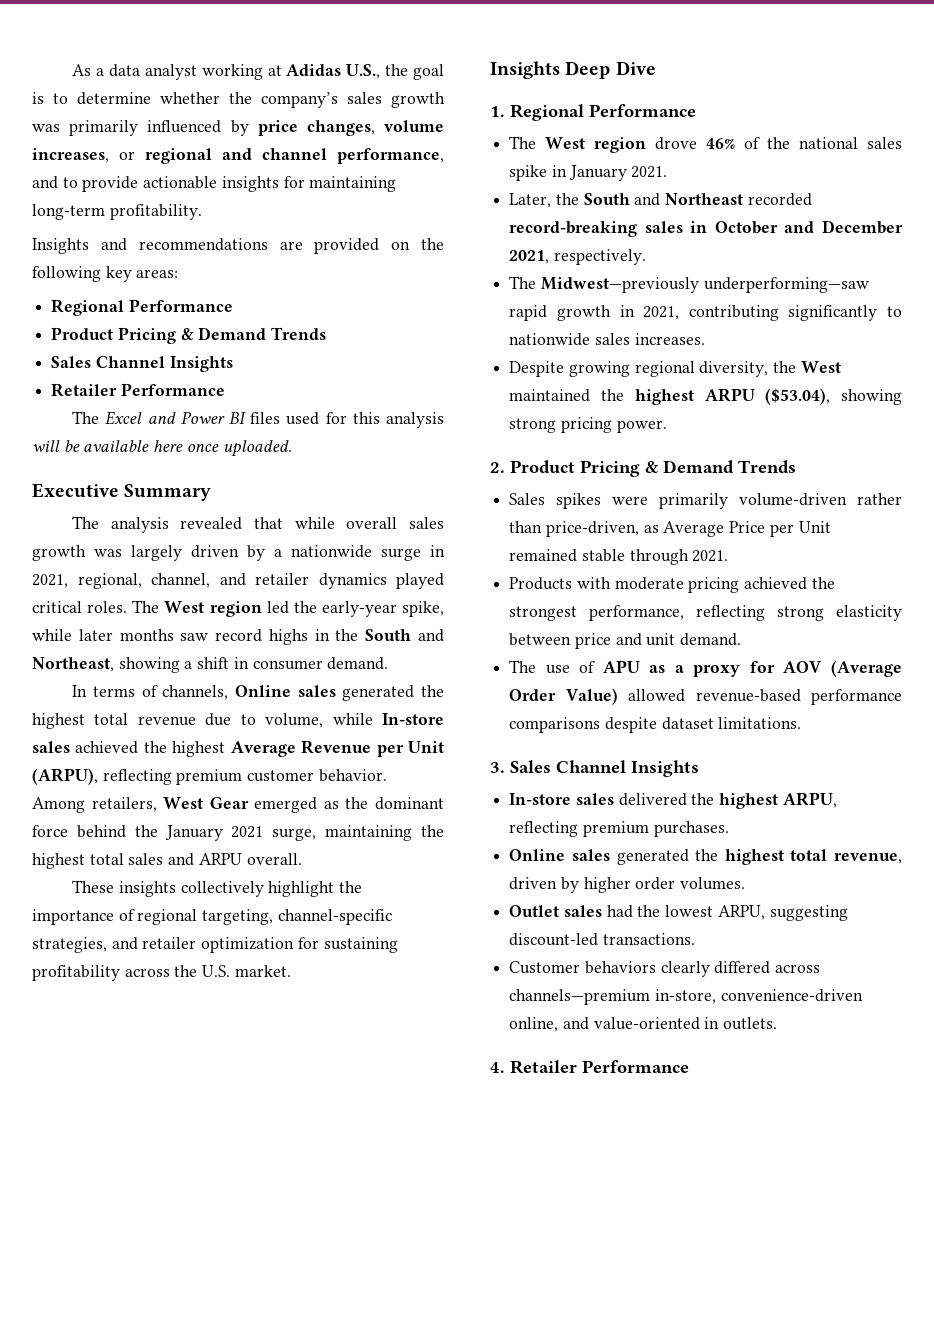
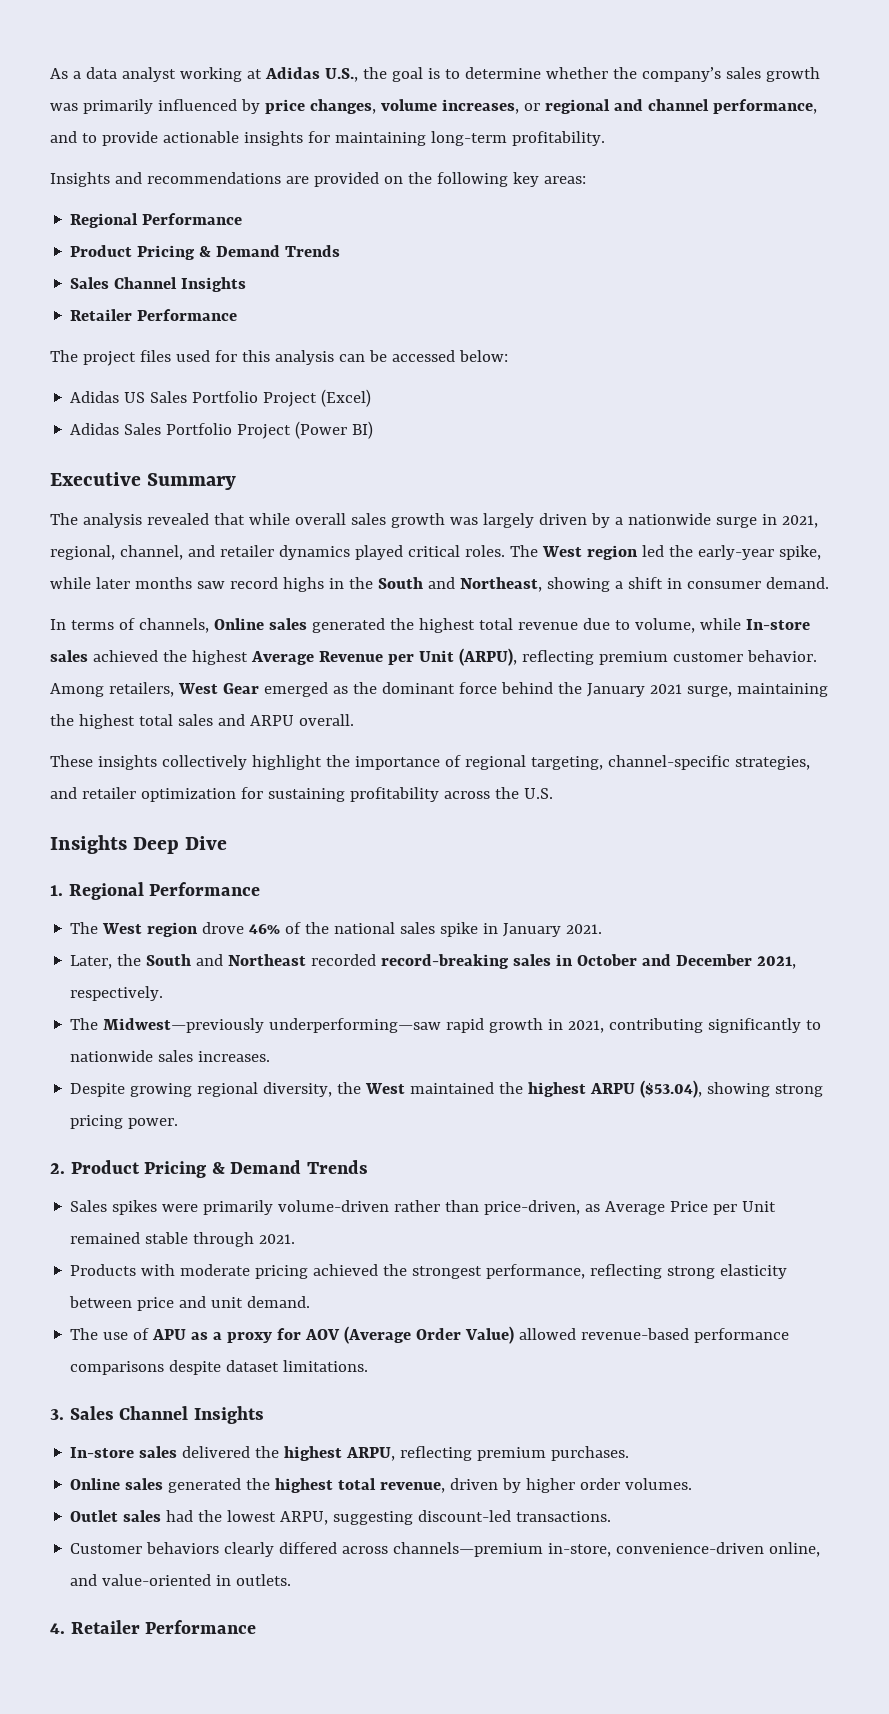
- The Excel and Power BI files used for this analysis will be available here once uploaded.
+ The project files used for this analysis can be accessed below:
+ Adidas US Sales Portfolio Project (Excel)
+ Adidas Sales Portfolio Project (Power BI)
- These insights collectively highlight the importance of regional targeting, channel-specific strategies, and retailer optimization for sustaining profitability across the U.S. market.
+ These insights collectively highlight the importance of regional targeting, channel-specific strategies, and retailer optimization for sustaining profitability across the U.S.

